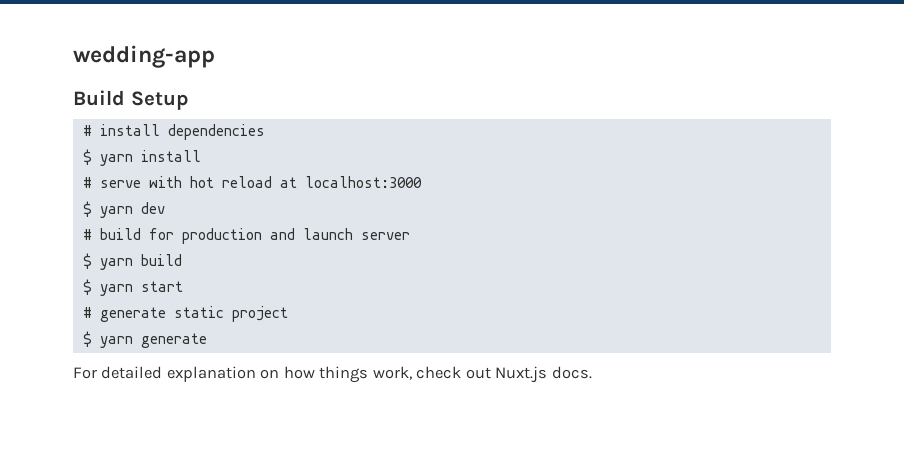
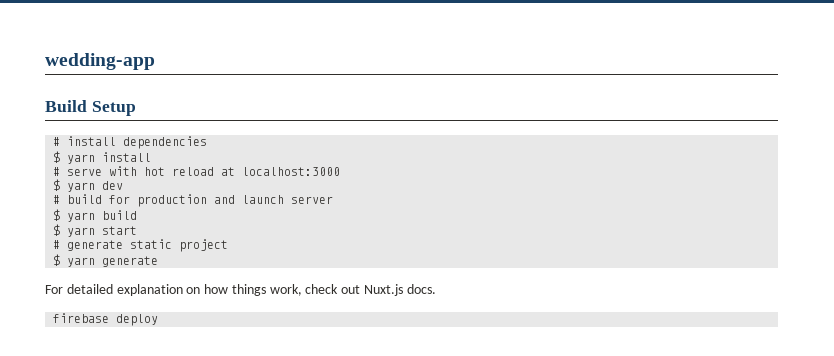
+ firebase deploy

